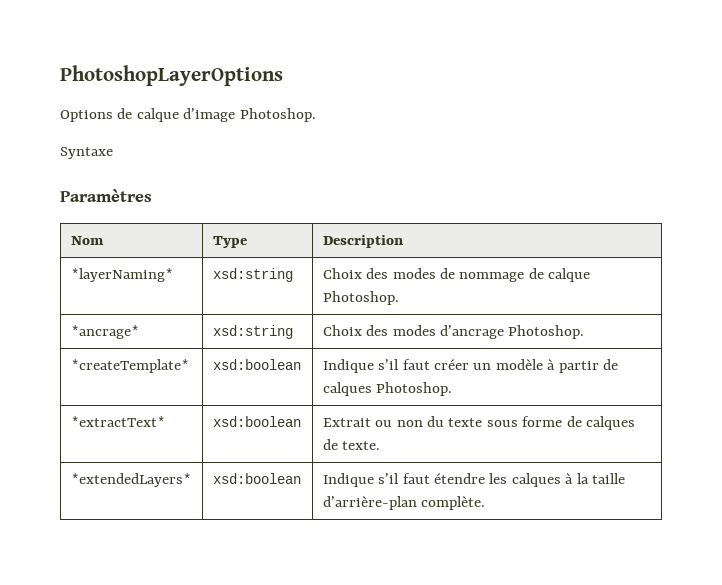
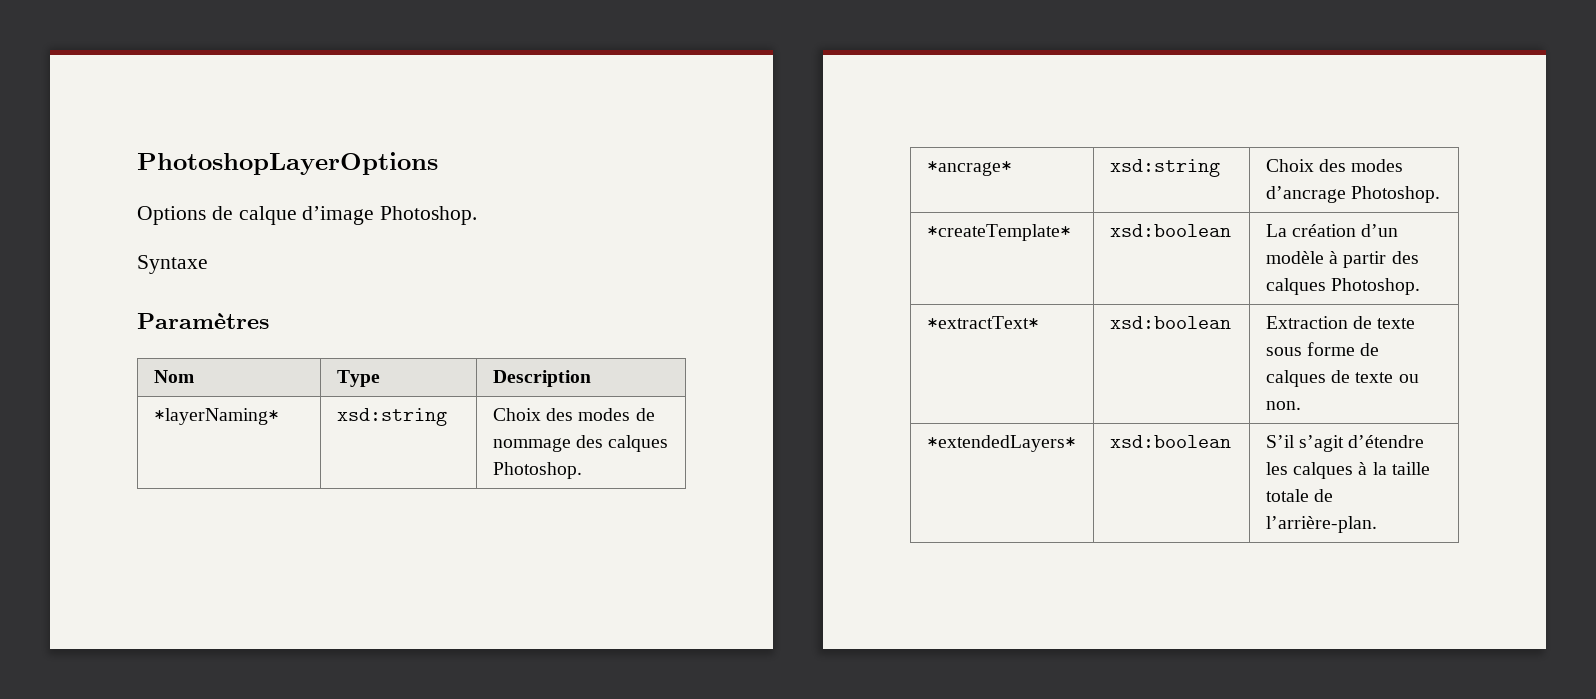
- *layerNaming* | xsd:string | Choix des modes de nommage de calque Photoshop.
+ *layerNaming* | xsd:string | Choix des modes de nommage des calques Photoshop.
- *createTemplate* | xsd:boolean | Indique s’il faut créer un modèle à partir de calques Photoshop.
+ *createTemplate* | xsd:boolean | La création d’un modèle à partir des calques Photoshop.
- *extractText* | xsd:boolean | Extrait ou non du texte sous forme de calques de texte.
+ *extractText* | xsd:boolean | Extraction de texte sous forme de calques de texte ou non.
- *extendedLayers* | xsd:boolean | Indique s’il faut étendre les calques à la taille d’arrière-plan complète.
+ *extendedLayers* | xsd:boolean | S’il s’agit d’étendre les calques à la taille totale de l’arrière-plan.

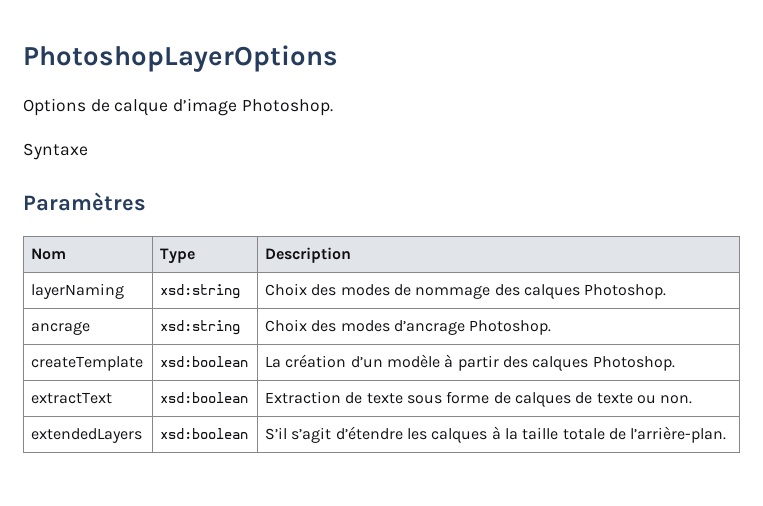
- *layerNaming* | xsd:string | Choix des modes de nommage des calques Photoshop.
+ layerNaming | xsd:string | Choix des modes de nommage des calques Photoshop.
- *ancrage* | xsd:string | Choix des modes d’ancrage Photoshop.
+ ancrage | xsd:string | Choix des modes d’ancrage Photoshop.
- *createTemplate* | xsd:boolean | La création d’un modèle à partir des calques Photoshop.
+ createTemplate | xsd:boolean | La création d’un modèle à partir des calques Photoshop.
- *extractText* | xsd:boolean | Extraction de texte sous forme de calques de texte ou non.
+ extractText | xsd:boolean | Extraction de texte sous forme de calques de texte ou non.
- *extendedLayers* | xsd:boolean | S’il s’agit d’étendre les calques à la taille totale de l’arrière-plan.
+ extendedLayers | xsd:boolean | S’il s’agit d’étendre les calques à la taille totale de l’arrière-plan.

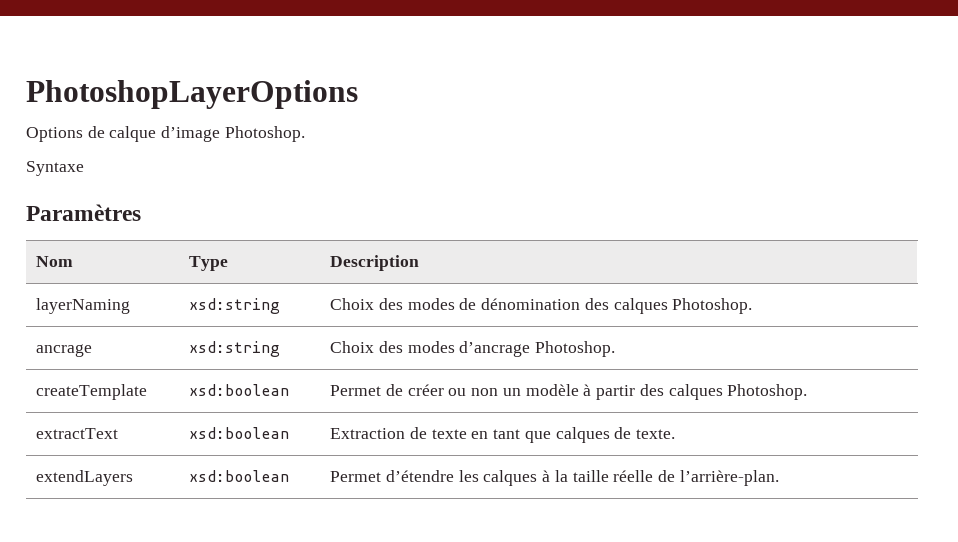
- layerNaming | xsd:string | Choix des modes de nommage des calques Photoshop.
+ layerNaming | xsd:string | Choix des modes de dénomination des calques Photoshop.
- createTemplate | xsd:boolean | La création d’un modèle à partir des calques Photoshop.
+ createTemplate | xsd:boolean | Permet de créer ou non un modèle à partir des calques Photoshop.
- extractText | xsd:boolean | Extraction de texte sous forme de calques de texte ou non.
- extendedLayers | xsd:boolean | S’il s’agit d’étendre les calques à la taille totale de l’arrière-plan.
+ extractText | xsd:boolean | Extraction de texte en tant que calques de texte.
+ extendLayers | xsd:boolean | Permet d’étendre les calques à la taille réelle de l’arrière-plan.

